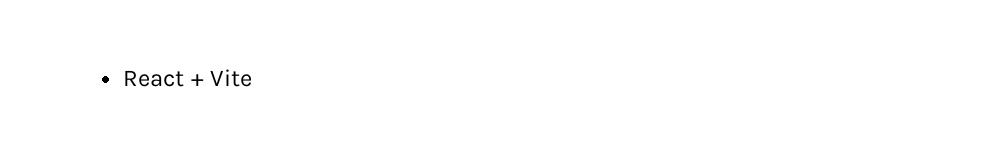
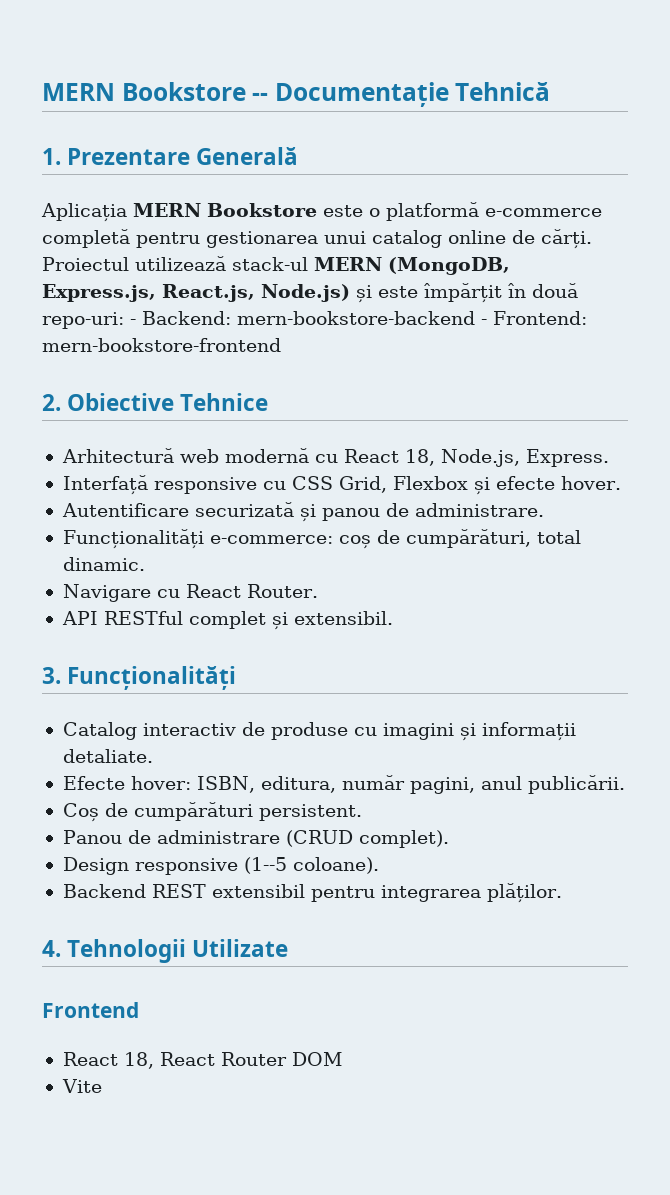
- React + Vite
+ MERN Bookstore -- Documentație Tehnică
+ 1. Prezentare Generală
+ Aplicația MERN Bookstore este o platformă e-commerce completă pentru gestionarea unui catalog online de cărți. Proiectul utilizează stack-ul MERN (MongoDB, Express.js, React.js, Node.js) și este împărțit în două repo‑uri: - Backend: mern-bookstore-backend - Frontend: mern-bookstore-frontend
+ 2. Obiective Tehnice
+ Arhitectură web modernă cu React 18, Node.js, Express.
+ Interfață responsive cu CSS Grid, Flexbox și efecte hover.
+ Autentificare securizată și panou de administrare.
+ Funcționalități e-commerce: coș de cumpărături, total dinamic.
+ Navigare cu React Router.
+ API RESTful complet și extensibil.
+ 3. Funcționalități
+ Catalog interactiv de produse cu imagini și informații detaliate.
+ Efecte hover: ISBN, editura, număr pagini, anul publicării.
+ Coș de cumpărături persistent.
+ Panou de administrare (CRUD complet).
+ Design responsive (1--5 coloane).
+ Backend REST extensibil pentru integrarea plăților.
+ 4. Tehnologii Utilizate
+ Frontend
+ React 18, React Router DOM
+ Vite

